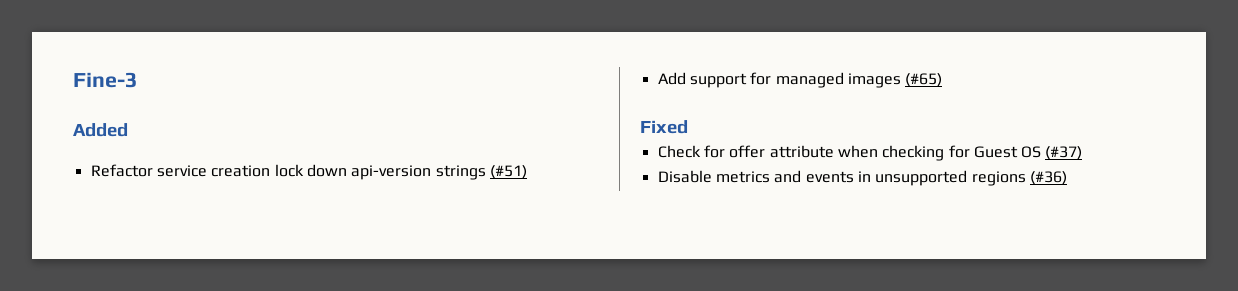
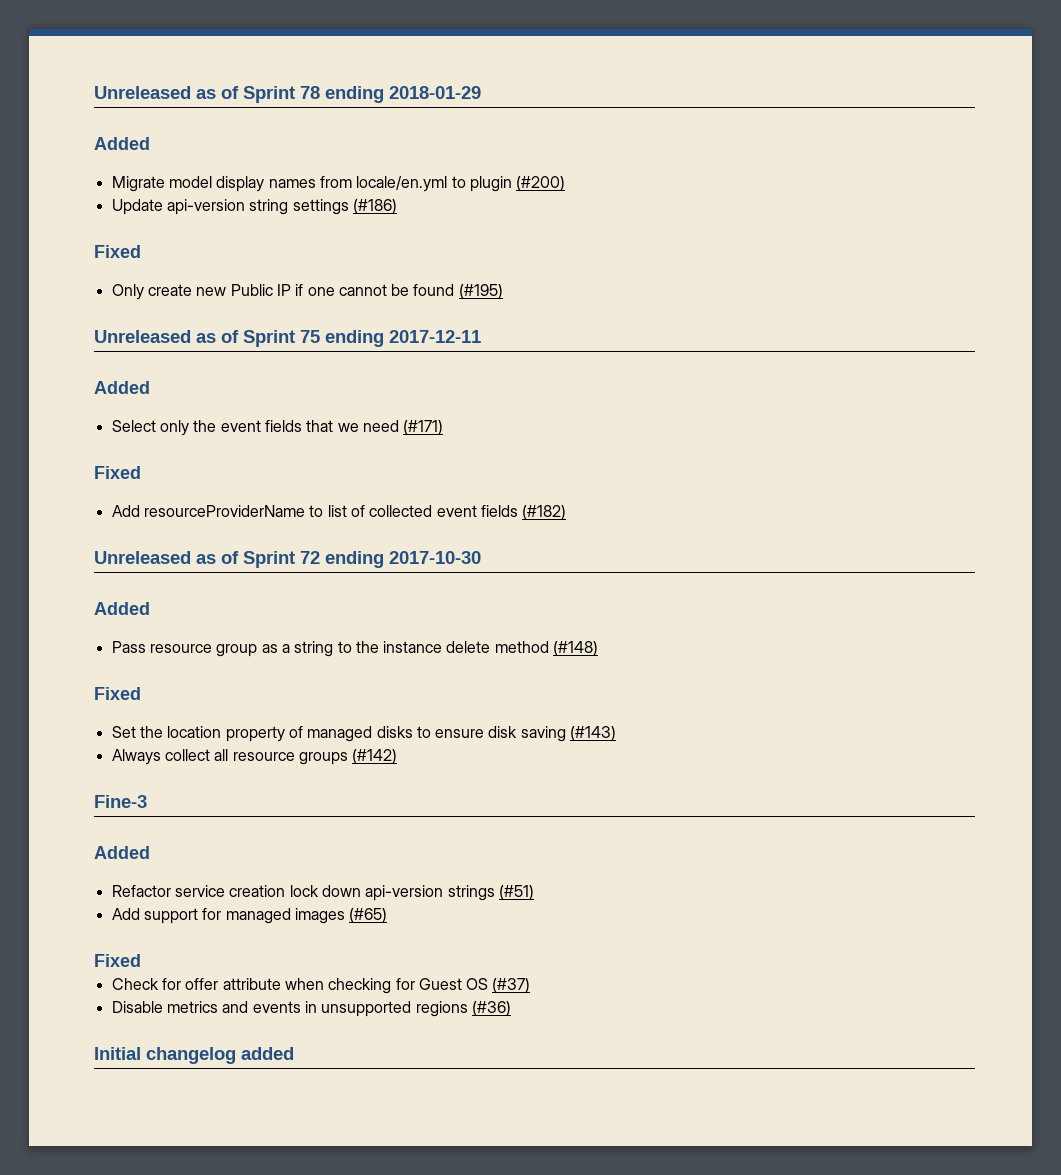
+ Unreleased as of Sprint 78 ending 2018-01-29
+ Added
+ Migrate model display names from locale/en.yml to plugin (#200)
+ Update api-version string settings (#186)
+ Fixed
+ Only create new Public IP if one cannot be found (#195)
+ Unreleased as of Sprint 75 ending 2017-12-11
+ Added
+ Select only the event fields that we need (#171)
+ Fixed
+ Add resourceProviderName to list of collected event fields (#182)
+ Unreleased as of Sprint 72 ending 2017-10-30
+ Added
+ Pass resource group as a string to the instance delete method (#148)
+ Fixed
+ Set the location property of managed disks to ensure disk saving (#143)
+ Always collect all resource groups (#142)
+ Initial changelog added

